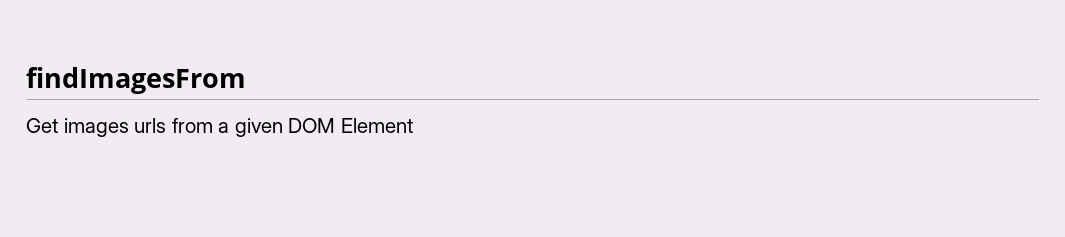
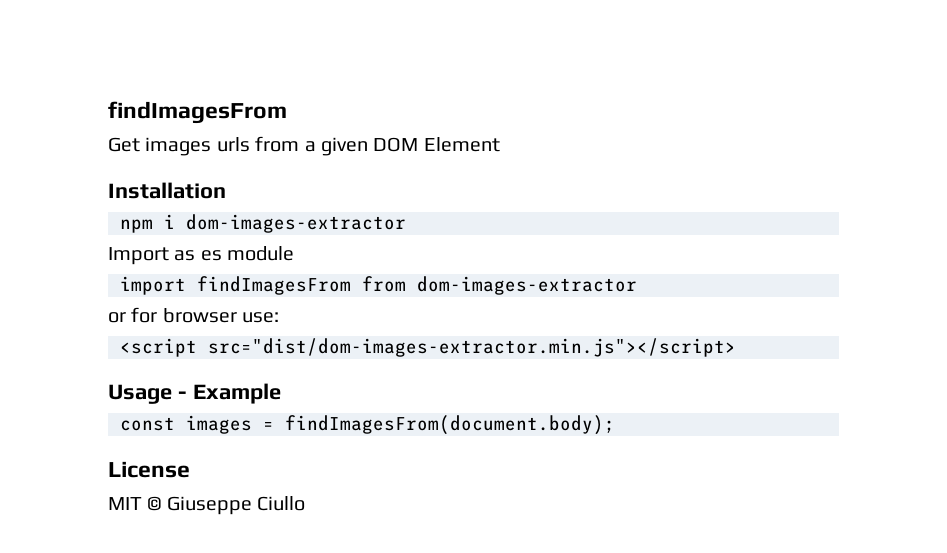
+ Installation
+ npm i dom-images-extractor
+ Import as es module
+ import findImagesFrom from dom-images-extractor
+ or for browser use:
+ <script src="dist/dom-images-extractor.min.js"></script>
+ Usage - Example
+ const images = findImagesFrom(document.body);
+ License
+ MIT © Giuseppe Ciullo

